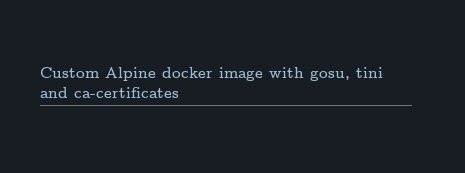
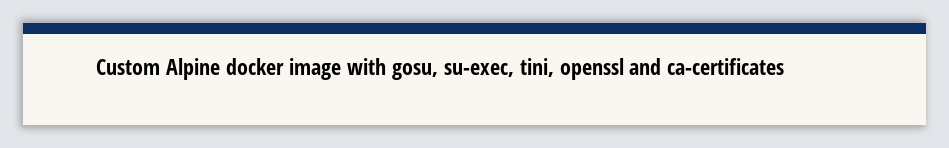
- Custom Alpine docker image with gosu, tini and ca-certificates
+ Custom Alpine docker image with gosu, su-exec, tini, openssl and ca-certificates

